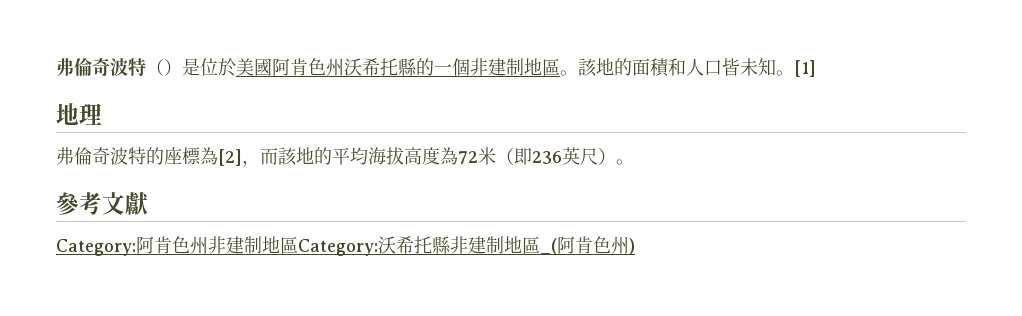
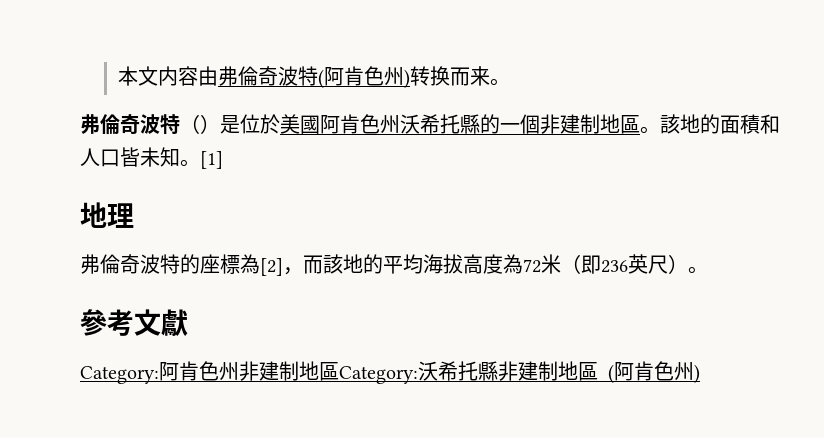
+ 本文内容由弗倫奇波特(阿肯色州)转换而来。

